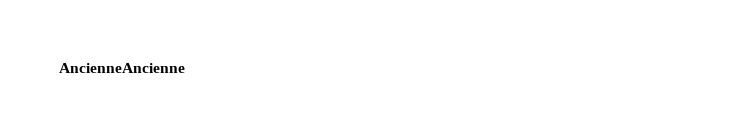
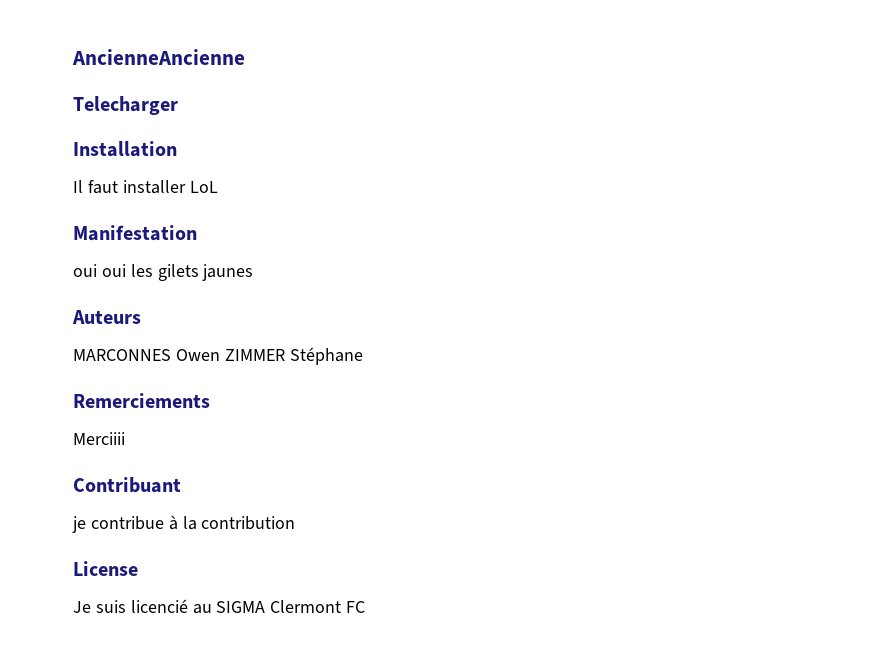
+ Telecharger
+ Installation
+ Il faut installer LoL
+ Manifestation
+ oui oui les gilets jaunes
+ Auteurs
+ MARCONNES Owen ZIMMER Stéphane
+ Remerciements
+ Merciiii
+ Contribuant
+ je contribue à la contribution
+ License
+ Je suis licencié au SIGMA Clermont FC

